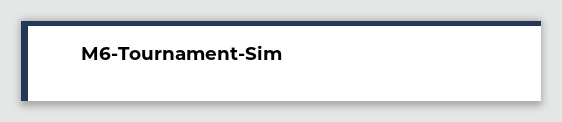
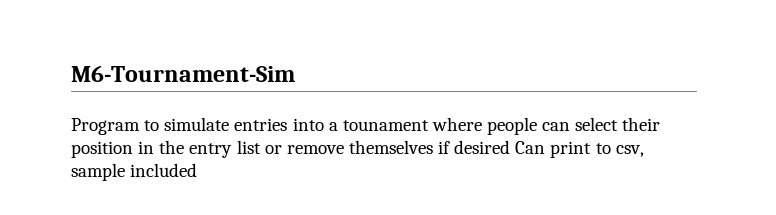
+ Program to simulate entries into a tounament where people can select their position in the entry list or remove themselves if desired Can print to csv, sample included

